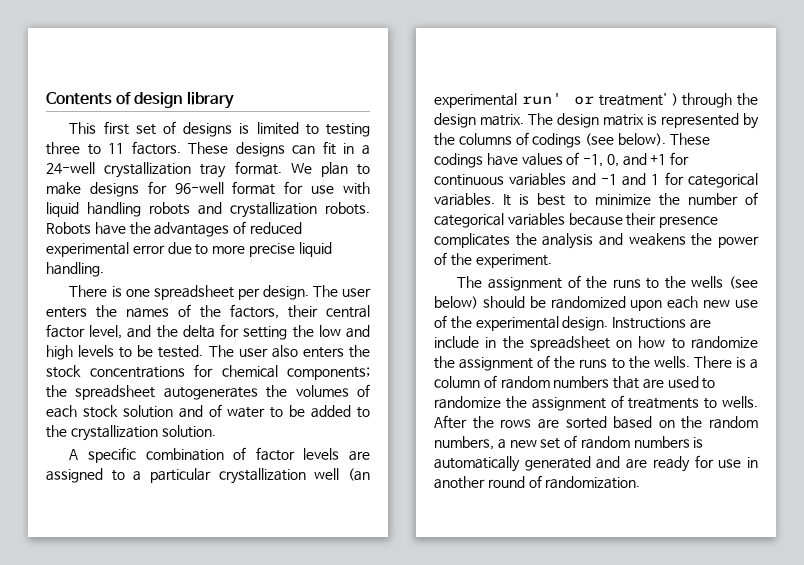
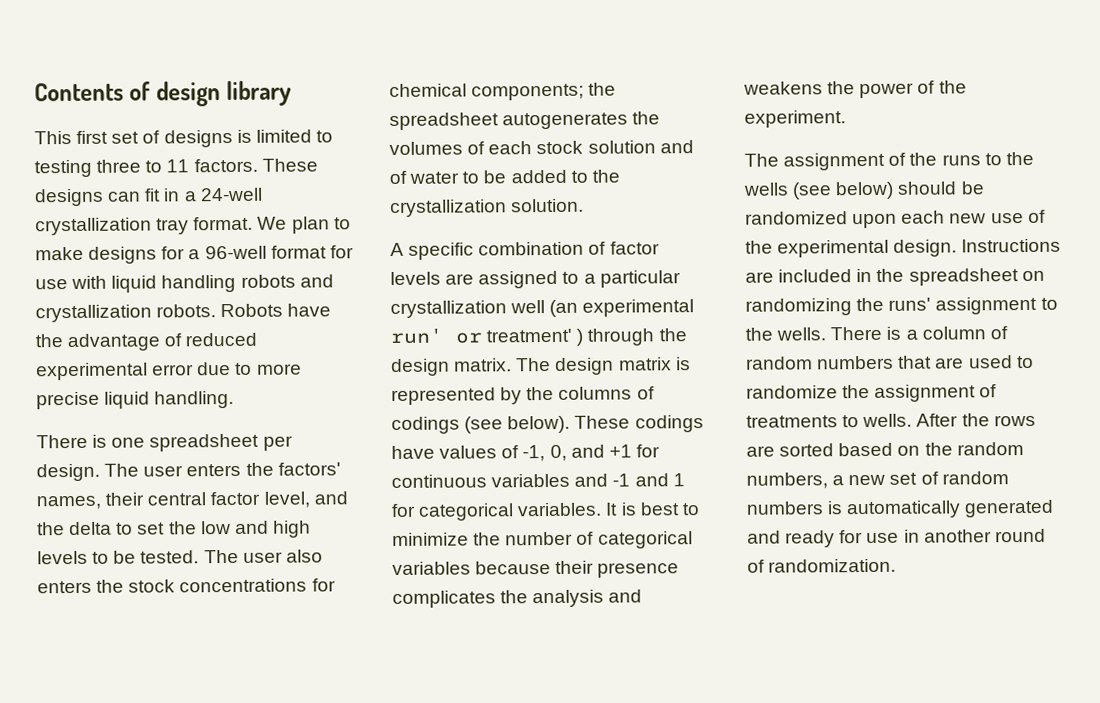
- We plan to make designs for 96-well format for use with liquid handling robots and crystallization robots.
+ We plan to make designs for a 96-well format for use with liquid handling robots and crystallization robots.
- Robots have the advantages of reduced experimental error due to more precise liquid handling.
+ Robots have the advantage of reduced experimental error due to more precise liquid handling.
- The user enters the names of the factors, their central factor level, and the delta for setting the low and high levels to be tested.
+ The user enters the factors' names, their central factor level, and the delta to set the low and high levels to be tested.
- Instructions are include in the spreadsheet on how to randomize the assignment of the runs to the wells.
+ Instructions are included in the spreadsheet on randomizing the runs' assignment to the wells.
- After the rows are sorted based on the random numbers, a new set of random numbers is automatically generated and are ready for use in another round of randomization.
+ After the rows are sorted based on the random numbers, a new set of random numbers is automatically generated and ready for use in another round of randomization.

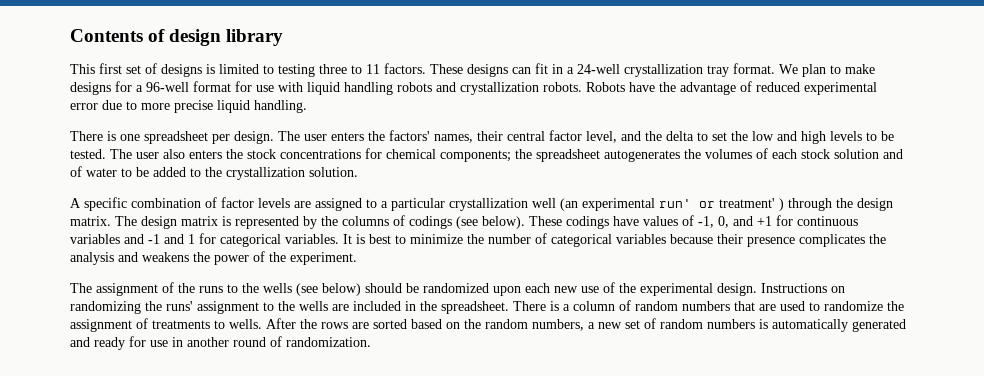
- Instructions are included in the spreadsheet on randomizing the runs' assignment to the wells.
+ Instructions on randomizing the runs' assignment to the wells are included in the spreadsheet.

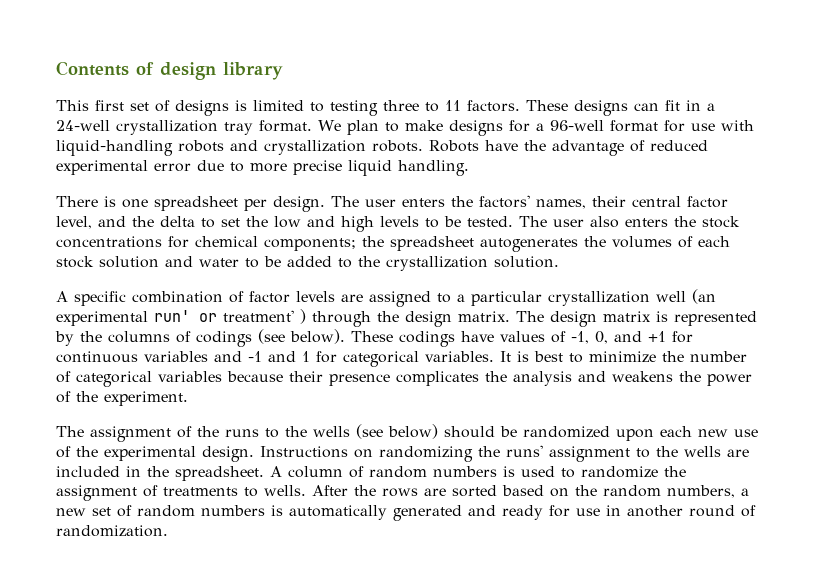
- We plan to make designs for a 96-well format for use with liquid handling robots and crystallization robots.
+ We plan to make designs for a 96-well format for use with liquid-handling robots and crystallization robots.
- The user also enters the stock concentrations for chemical components; the spreadsheet autogenerates the volumes of each stock solution and of water to be added to the crystallization solution.
+ The user also enters the stock concentrations for chemical components; the spreadsheet autogenerates the volumes of each stock solution and water to be added to the crystallization solution.
- There is a column of random numbers that are used to randomize the assignment of treatments to wells.
+ A column of random numbers is used to randomize the assignment of treatments to wells.

